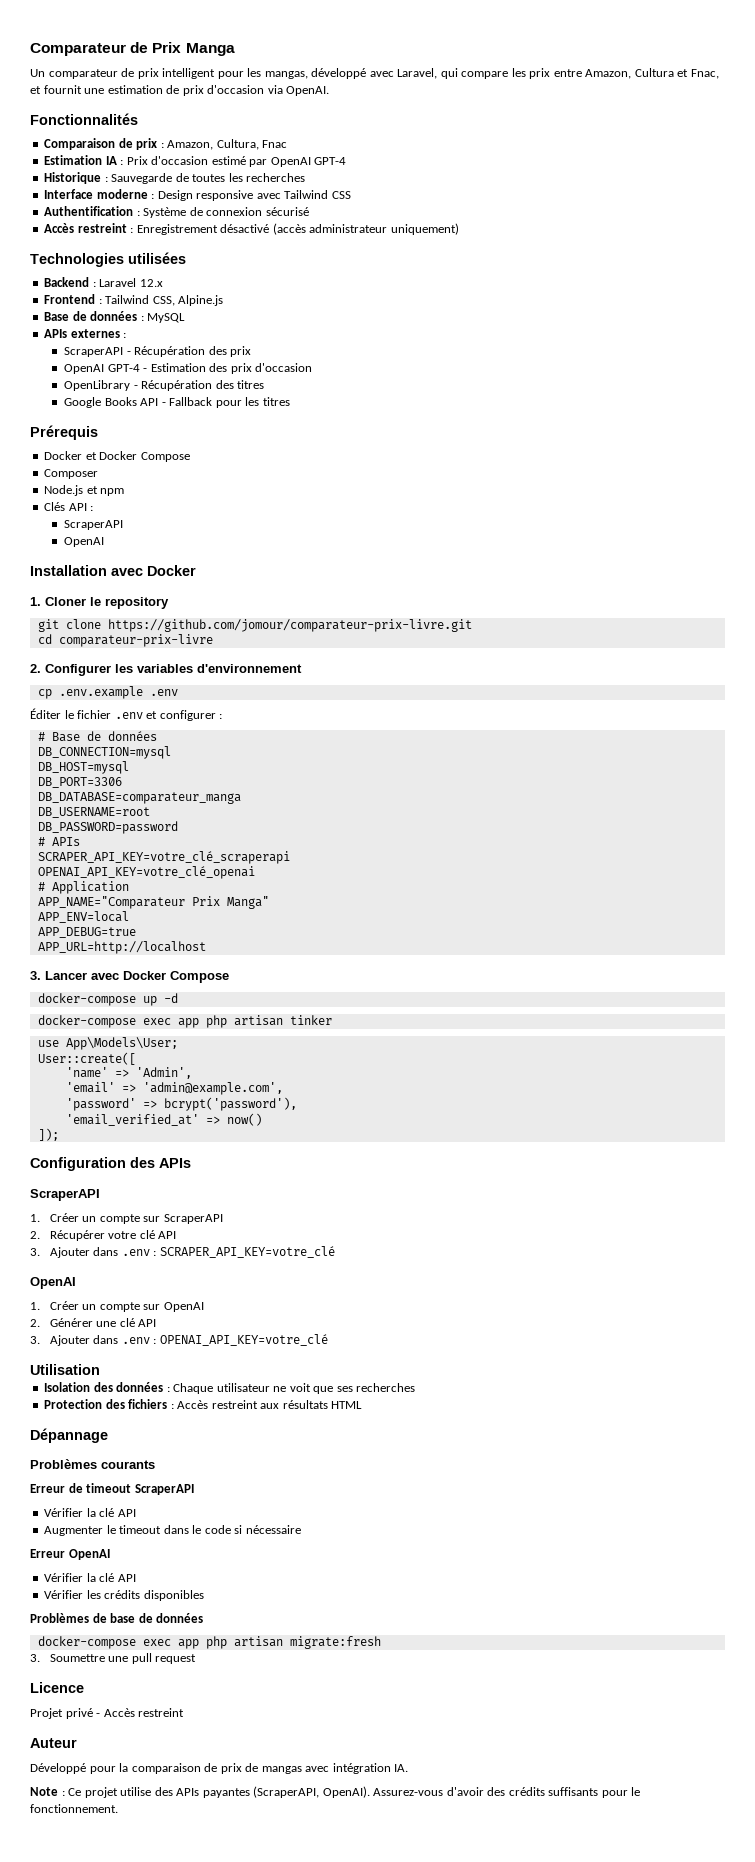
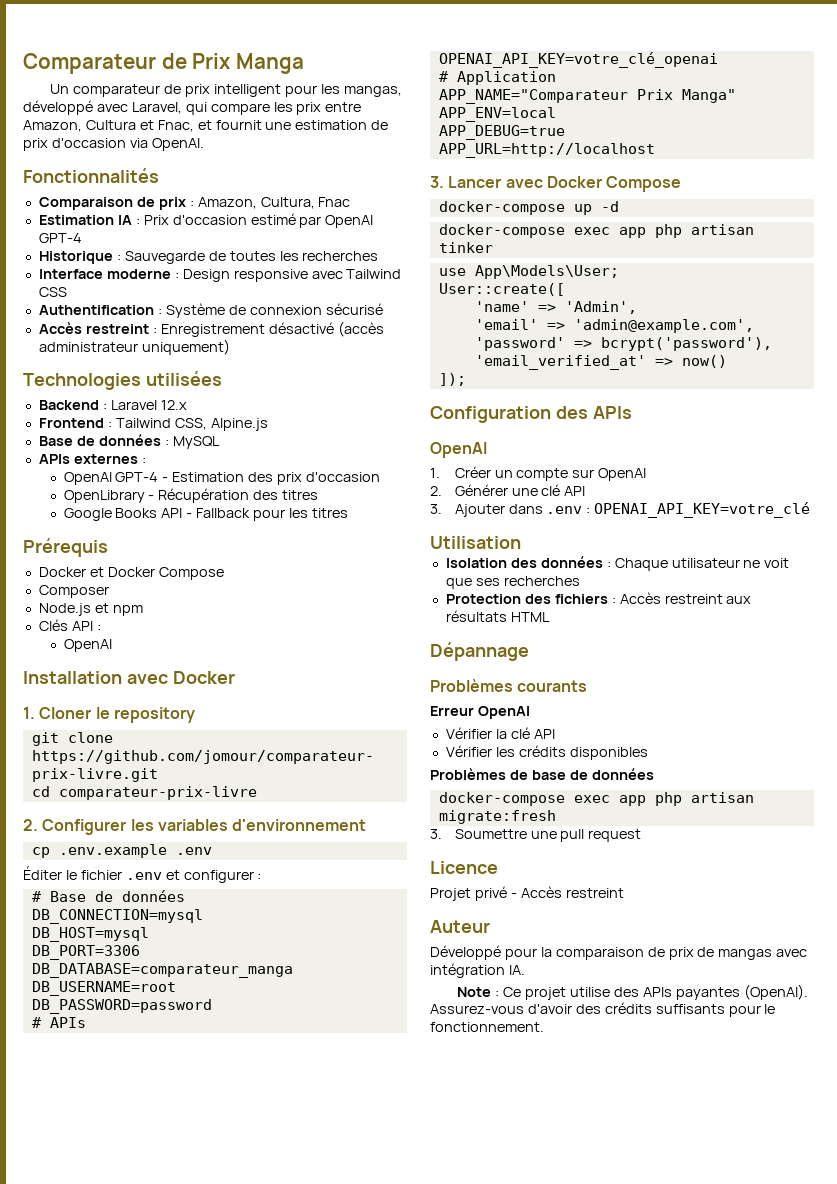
- ScraperAPI - Récupération des prix
  Clés API :
- ScraperAPI
- SCRAPER_API_KEY=votre_clé_scraperapi
  Configuration des APIs
- ScraperAPI
- 1. Créer un compte sur ScraperAPI
- 2. Récupérer votre clé API
- 3. Ajouter dans .env : SCRAPER_API_KEY=votre_clé
- Erreur de timeout ScraperAPI
- Vérifier la clé API
- Augmenter le timeout dans le code si nécessaire
- Note : Ce projet utilise des APIs payantes (ScraperAPI, OpenAI).
+ Note : Ce projet utilise des APIs payantes (OpenAI).

